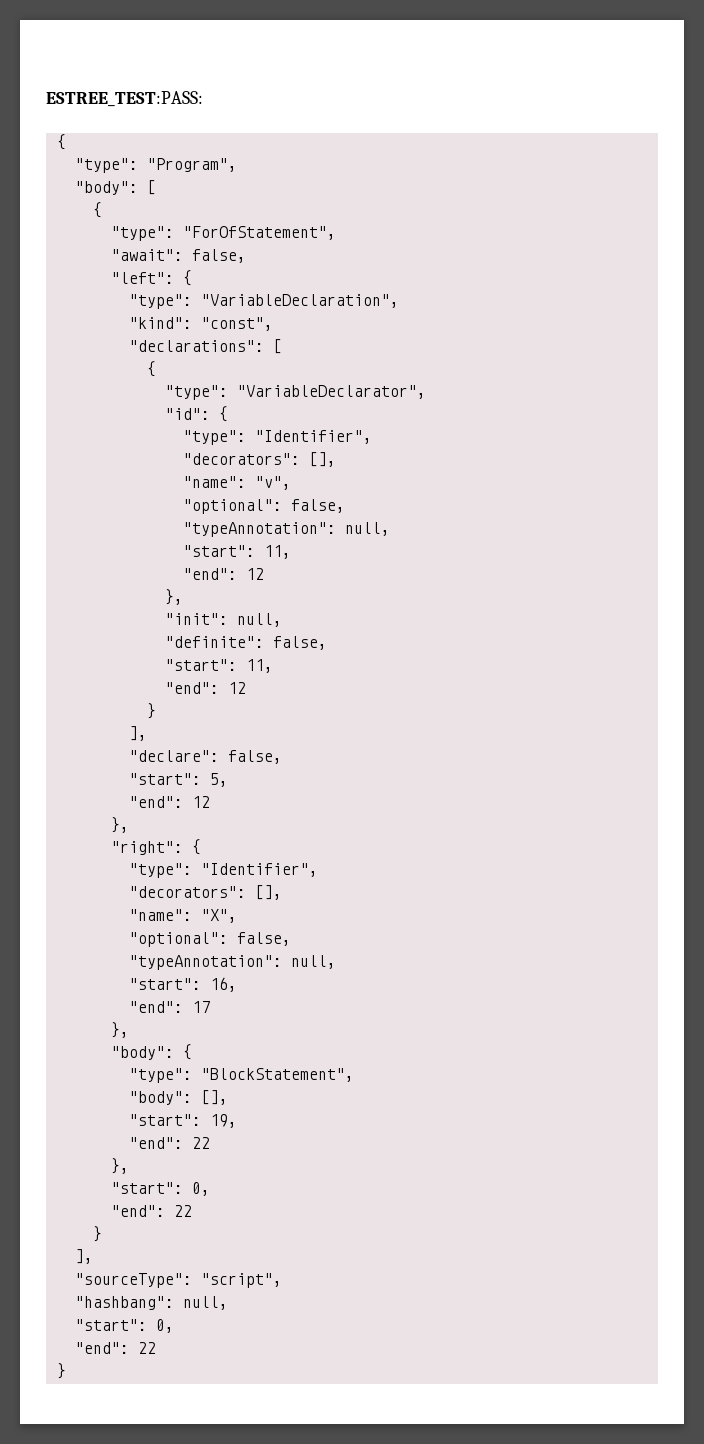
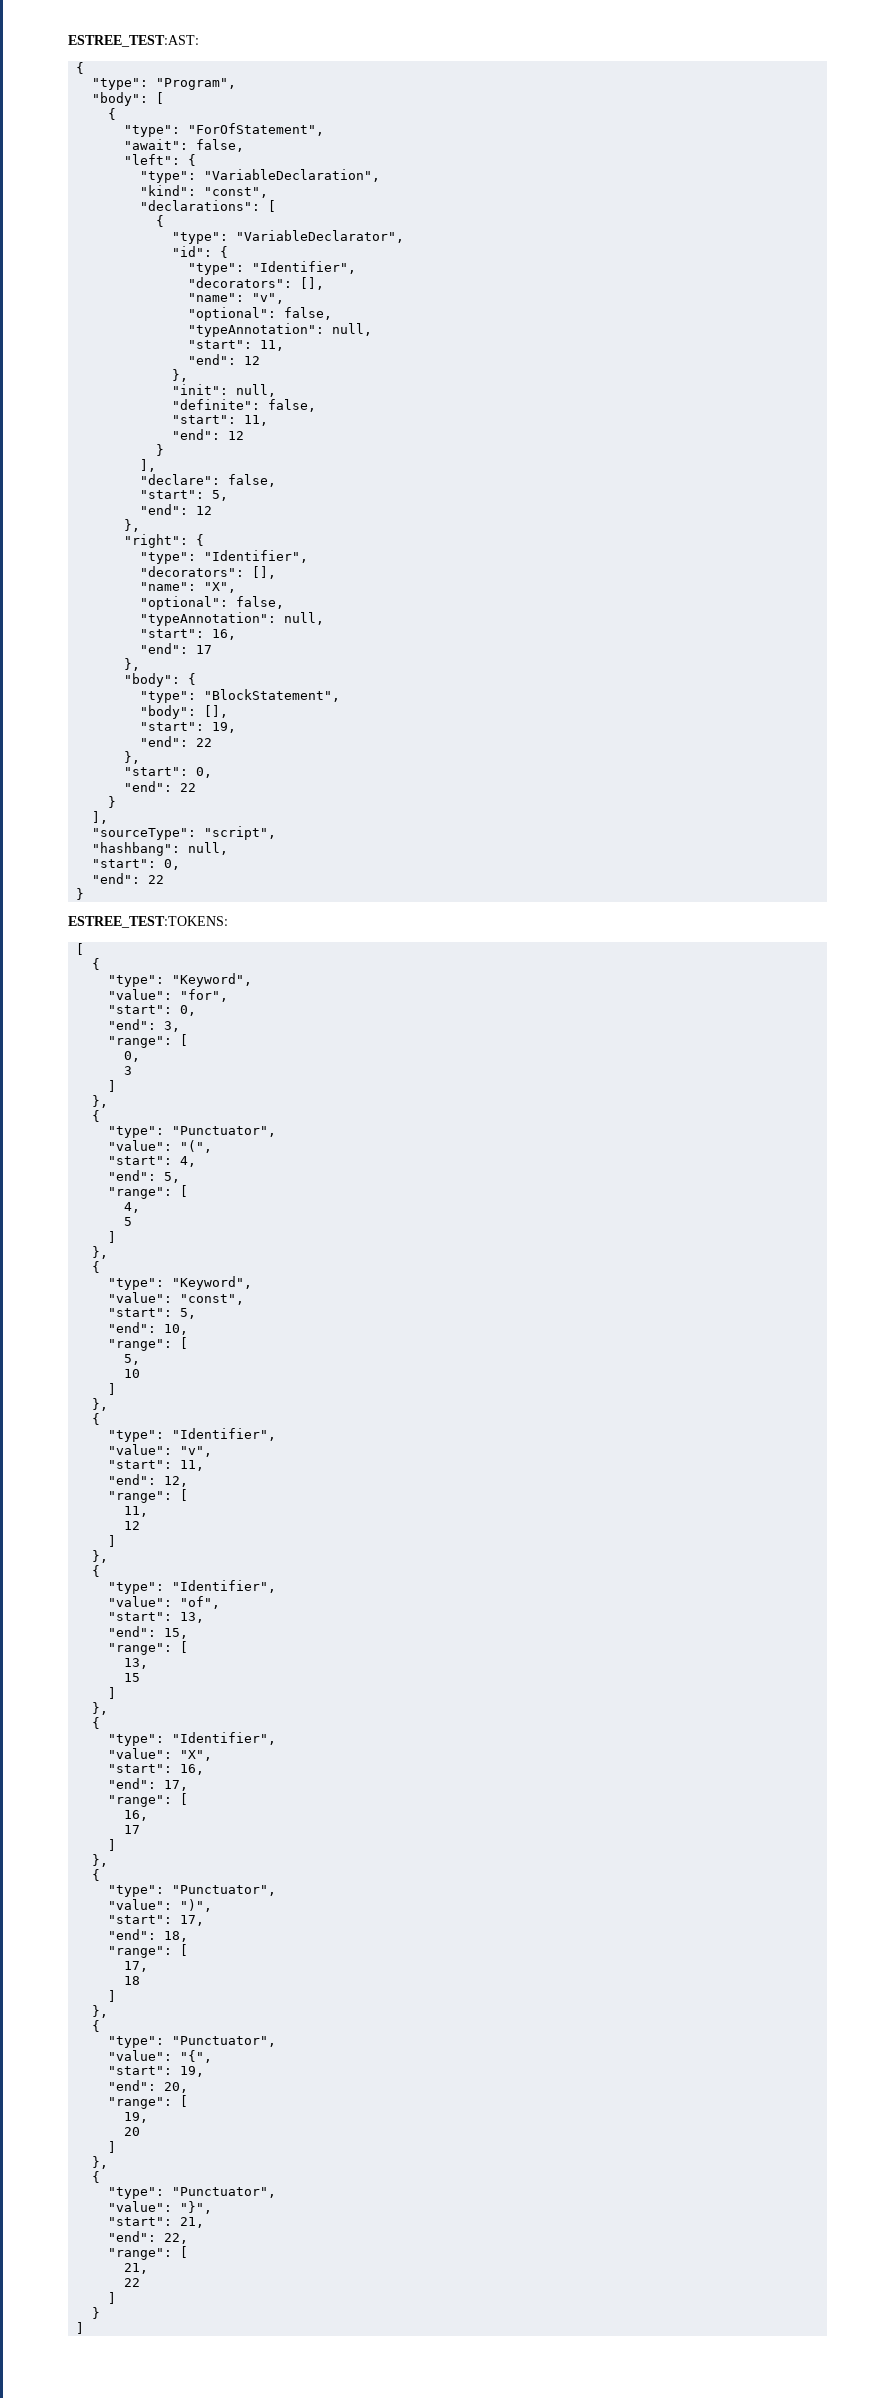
- ESTREE_TEST:PASS:
+ ESTREE_TEST:AST:
+ ESTREE_TEST:TOKENS:
+ [
+ {
+ "type": "Keyword",
+ "value": "for",
+ "start": 0,
+ "end": 3,
+ "range": [
+ 0,
+ 3
+ ]
+ },
+ {
+ "type": "Punctuator",
+ "value": "(",
+ "start": 4,
+ "end": 5,
+ "range": [
+ 4,
+ 5
+ ]
+ },
+ {
+ "type": "Keyword",
+ "value": "const",
+ "start": 5,
+ "end": 10,
+ "range": [
+ 5,
+ 10
+ ]
+ },
+ {
+ "type": "Identifier",
+ "value": "v",
+ "start": 11,
+ "end": 12,
+ "range": [
+ 11,
+ 12
+ ]
+ },
+ {
+ "type": "Identifier",
+ "value": "of",
+ "start": 13,
+ "end": 15,
+ "range": [
+ 13,
+ 15
+ ]
+ },
+ {
+ "type": "Identifier",
+ "value": "X",
+ "start": 16,
+ "end": 17,
+ "range": [
+ 16,
+ 17
+ ]
+ },
+ {
+ "type": "Punctuator",
+ "value": ")",
+ "start": 17,
+ "end": 18,
+ "range": [
+ 17,
+ 18
+ ]
+ },
+ {
+ "type": "Punctuator",
+ "value": "{",
+ "start": 19,
+ "end": 20,
+ "range": [
+ 19,
+ 20
+ ]
+ },
+ {
+ "type": "Punctuator",
+ "value": "}",
+ "start": 21,
+ "end": 22,
+ "range": [
+ 21,
+ 22
+ ]
+ }
+ ]

